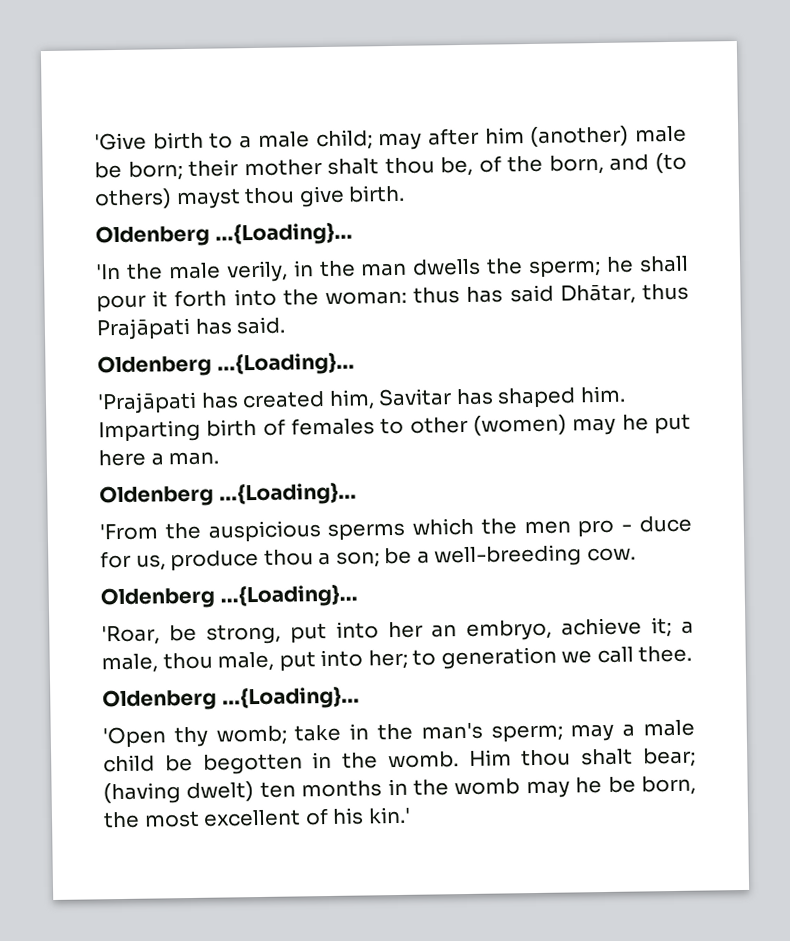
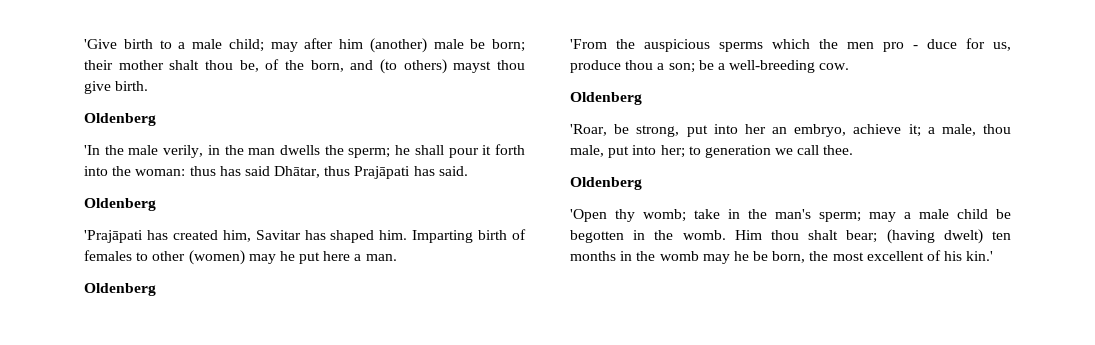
  'Give birth to a male child; may after him (another) male be born; their mother shalt thou be, of the born, and (to others) mayst thou give birth.
- Oldenberg ...{Loading}...
+ Oldenberg
  'In the male verily, in the man dwells the sperm; he shall pour it forth into the woman: thus has said Dhātar, thus Prajāpati has said.
- Oldenberg ...{Loading}...
+ Oldenberg
  Imparting birth of females to other (women) may he put here a man.
- Oldenberg ...{Loading}...
+ Oldenberg
  'From the auspicious sperms which the men pro - duce for us, produce thou a son; be a well-breeding cow.
- Oldenberg ...{Loading}...
+ Oldenberg
  'Roar, be strong, put into her an embryo, achieve it; a male, thou male, put into her; to generation we call thee.
- Oldenberg ...{Loading}...
+ Oldenberg

